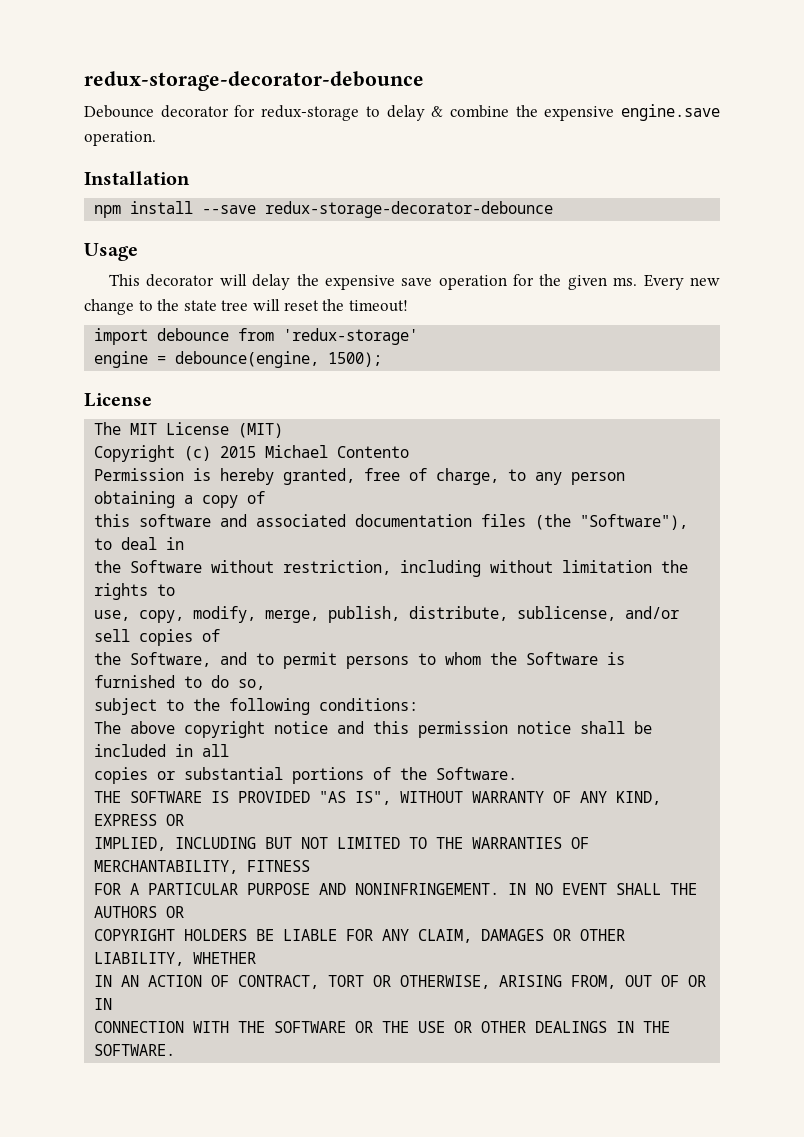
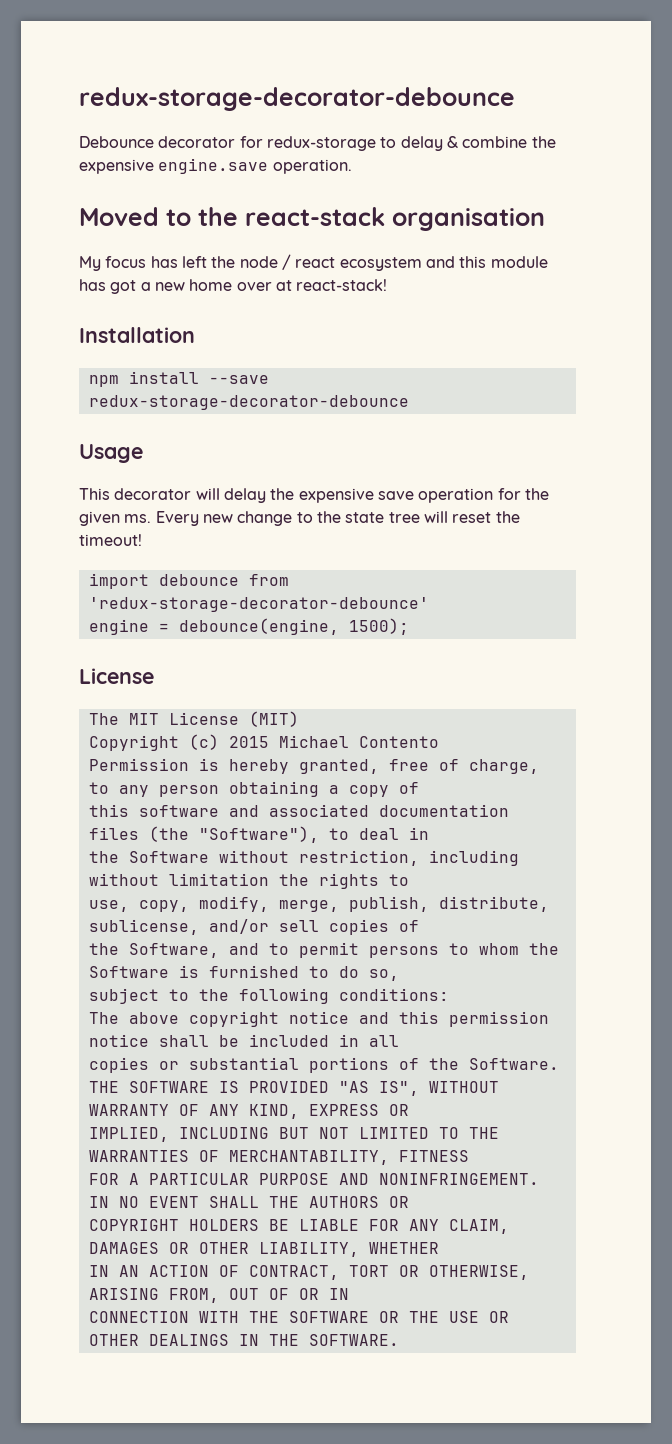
+ Moved to the react-stack organisation
+ My focus has left the node / react ecosystem and this module has got a new home over at react-stack!
- import debounce from 'redux-storage'
+ import debounce from 'redux-storage-decorator-debounce'

